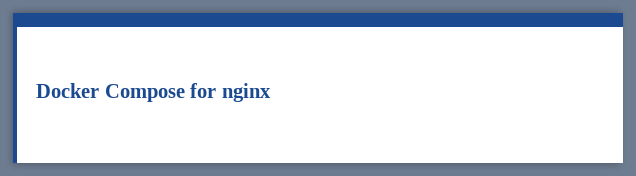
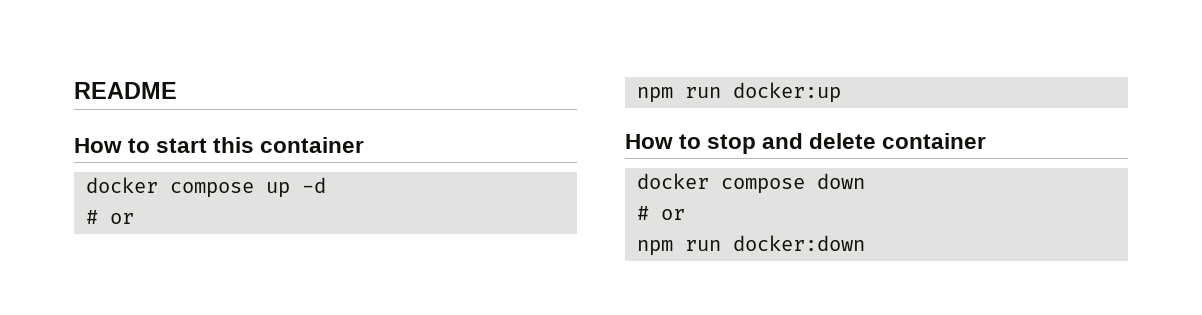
- Docker Compose for nginx
+ README
+ How to start this container
+ docker compose up -d
+ # or
+ npm run docker:up
+ How to stop and delete container
+ docker compose down
+ # or
+ npm run docker:down

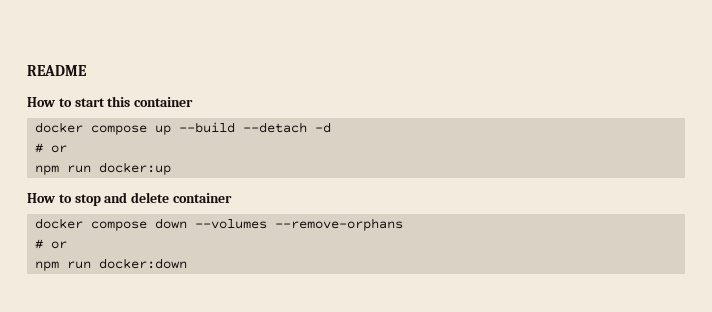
- docker compose up -d
+ docker compose up --build --detach -d
- docker compose down
+ docker compose down --volumes --remove-orphans

